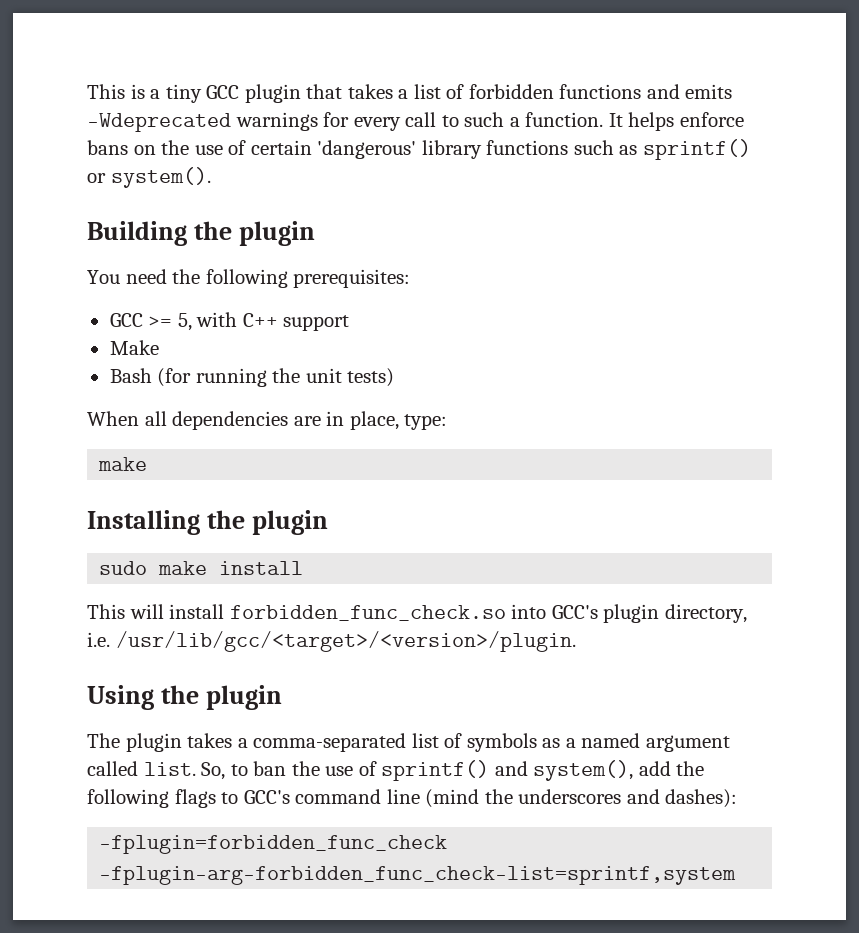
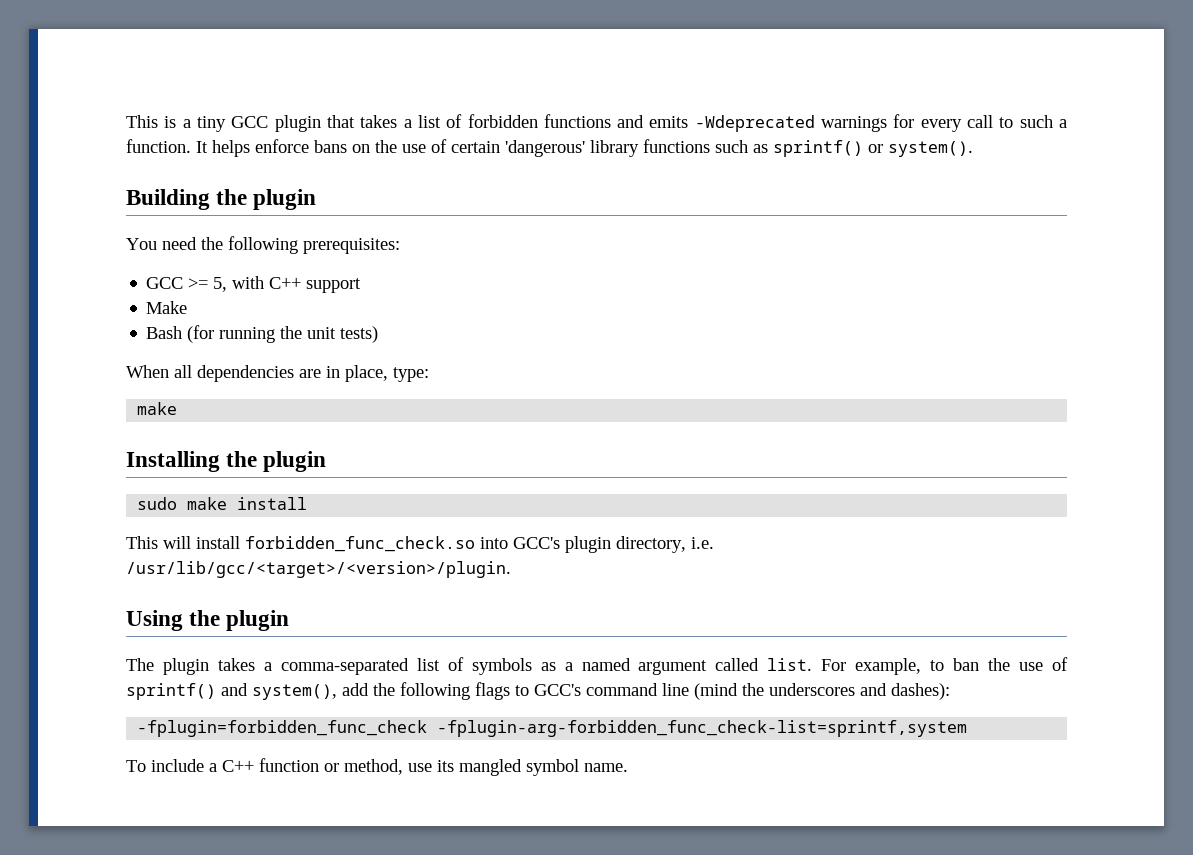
- So, to ban the use of sprintf() and system(), add the following flags to GCC's command line (mind the underscores and dashes):
+ For example, to ban the use of sprintf() and system(), add the following flags to GCC's command line (mind the underscores and dashes):
+ To include a C++ function or method, use its mangled symbol name.

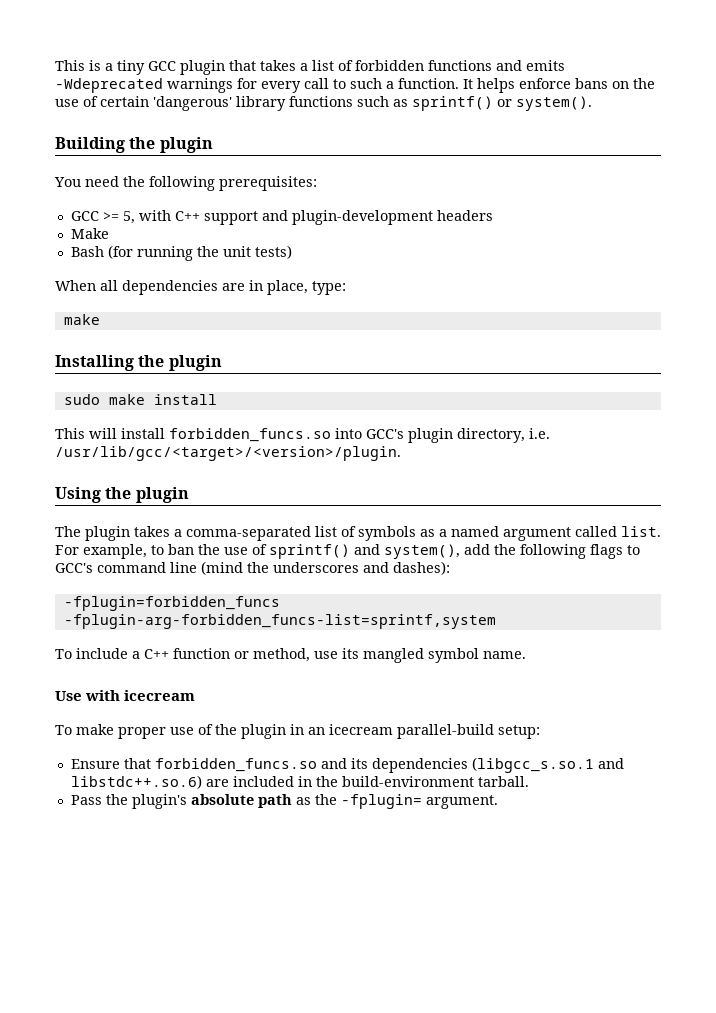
- GCC >= 5, with C++ support
+ GCC >= 5, with C++ support and plugin-development headers
- This will install forbidden_func_check.so into GCC's plugin directory, i.e. /usr/lib/gcc/<target>/<version>/plugin.
+ This will install forbidden_funcs.so into GCC's plugin directory, i.e. /usr/lib/gcc/<target>/<version>/plugin.
- -fplugin=forbidden_func_check -fplugin-arg-forbidden_func_check-list=sprintf,system
+ -fplugin=forbidden_funcs -fplugin-arg-forbidden_funcs-list=sprintf,system
+ Use with icecream
+ To make proper use of the plugin in an icecream parallel-build setup:
+ Ensure that forbidden_funcs.so and its dependencies (libgcc_s.so.1 and libstdc++.so.6) are included in the build-environment tarball.
+ Pass the plugin's absolute path as the -fplugin= argument.

